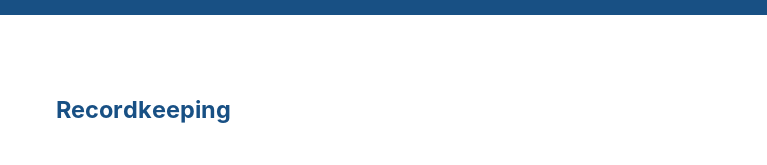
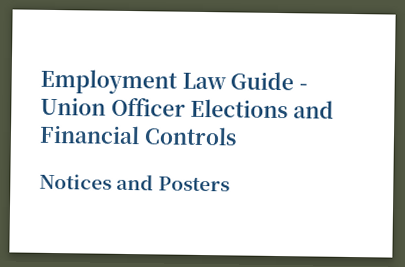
- Recordkeeping
+ Employment Law Guide - Union Officer Elections and Financial Controls
+ Notices and Posters

